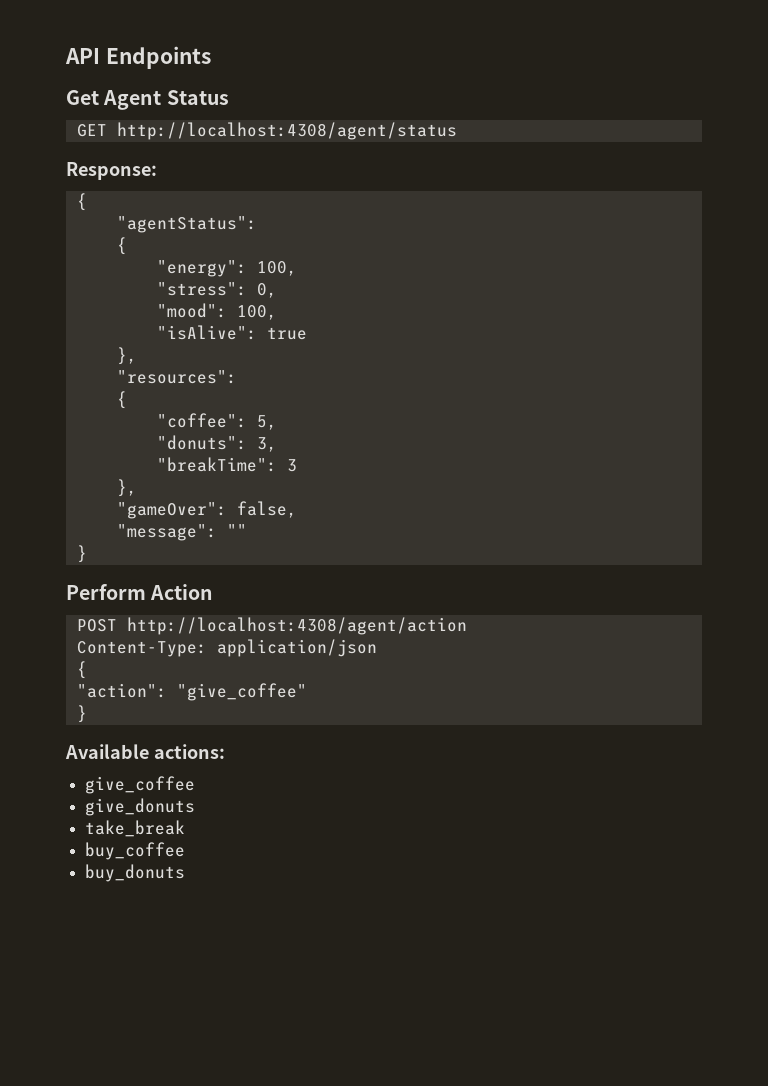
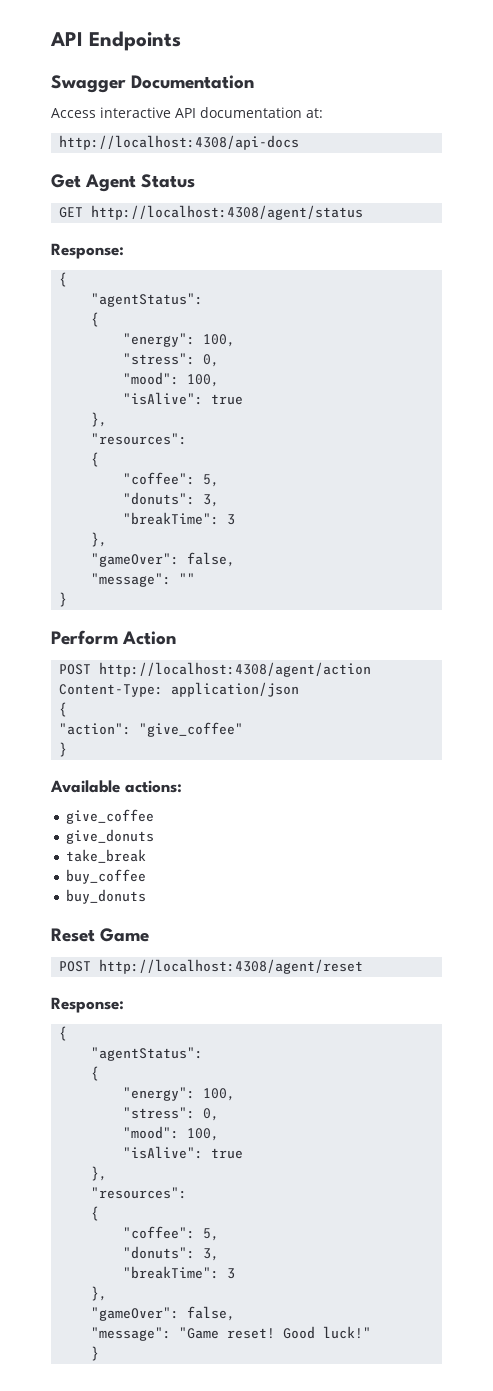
+ Swagger Documentation
+ Access interactive API documentation at:
+ http://localhost:4308/api-docs
+ Reset Game
+ POST http://localhost:4308/agent/reset
+ Response:
+ {
+ "agentStatus":
+ {
+ "energy": 100,
+ "stress": 0,
+ "mood": 100,
+ "isAlive": true
+ },
+ "resources":
+ {
+ "coffee": 5,
+ "donuts": 3,
+ "breakTime": 3
+ },
+ "gameOver": false,
+ "message": "Game reset! Good luck!"
+ }

